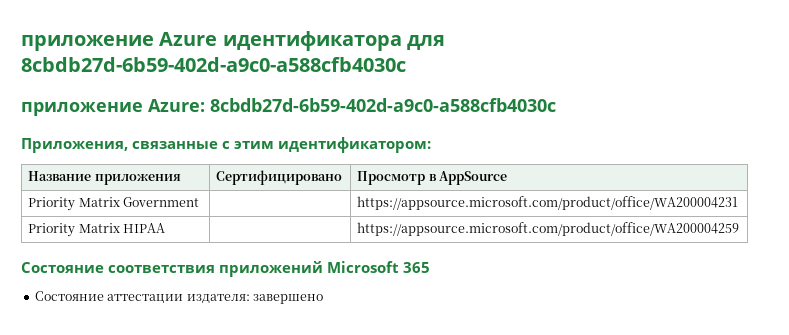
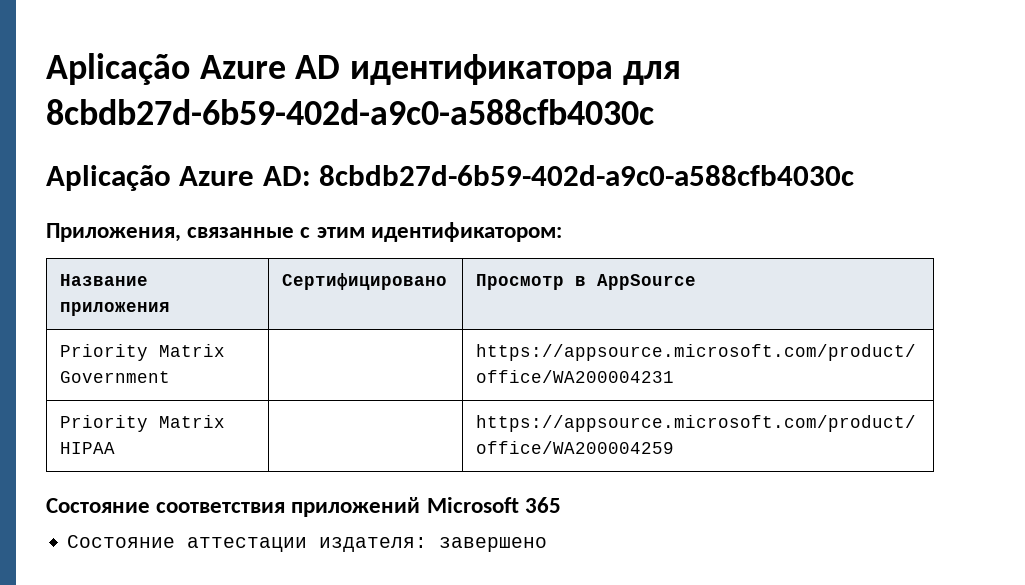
- приложение Azure идентификатора для 8cbdb27d-6b59-402d-a9c0-a588cfb4030c
+ Aplicação Azure AD идентификатора для 8cbdb27d-6b59-402d-a9c0-a588cfb4030c
- приложение Azure: 8cbdb27d-6b59-402d-a9c0-a588cfb4030c
+ Aplicação Azure AD: 8cbdb27d-6b59-402d-a9c0-a588cfb4030c

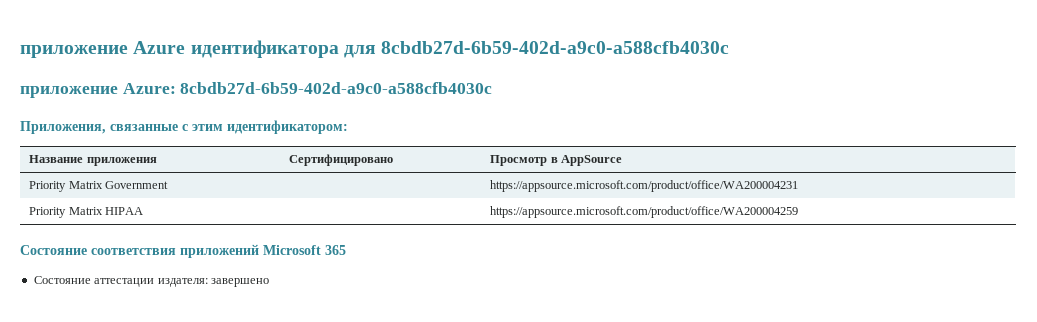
- Aplicação Azure AD идентификатора для 8cbdb27d-6b59-402d-a9c0-a588cfb4030c
+ приложение Azure идентификатора для 8cbdb27d-6b59-402d-a9c0-a588cfb4030c
- Aplicação Azure AD: 8cbdb27d-6b59-402d-a9c0-a588cfb4030c
+ приложение Azure: 8cbdb27d-6b59-402d-a9c0-a588cfb4030c

